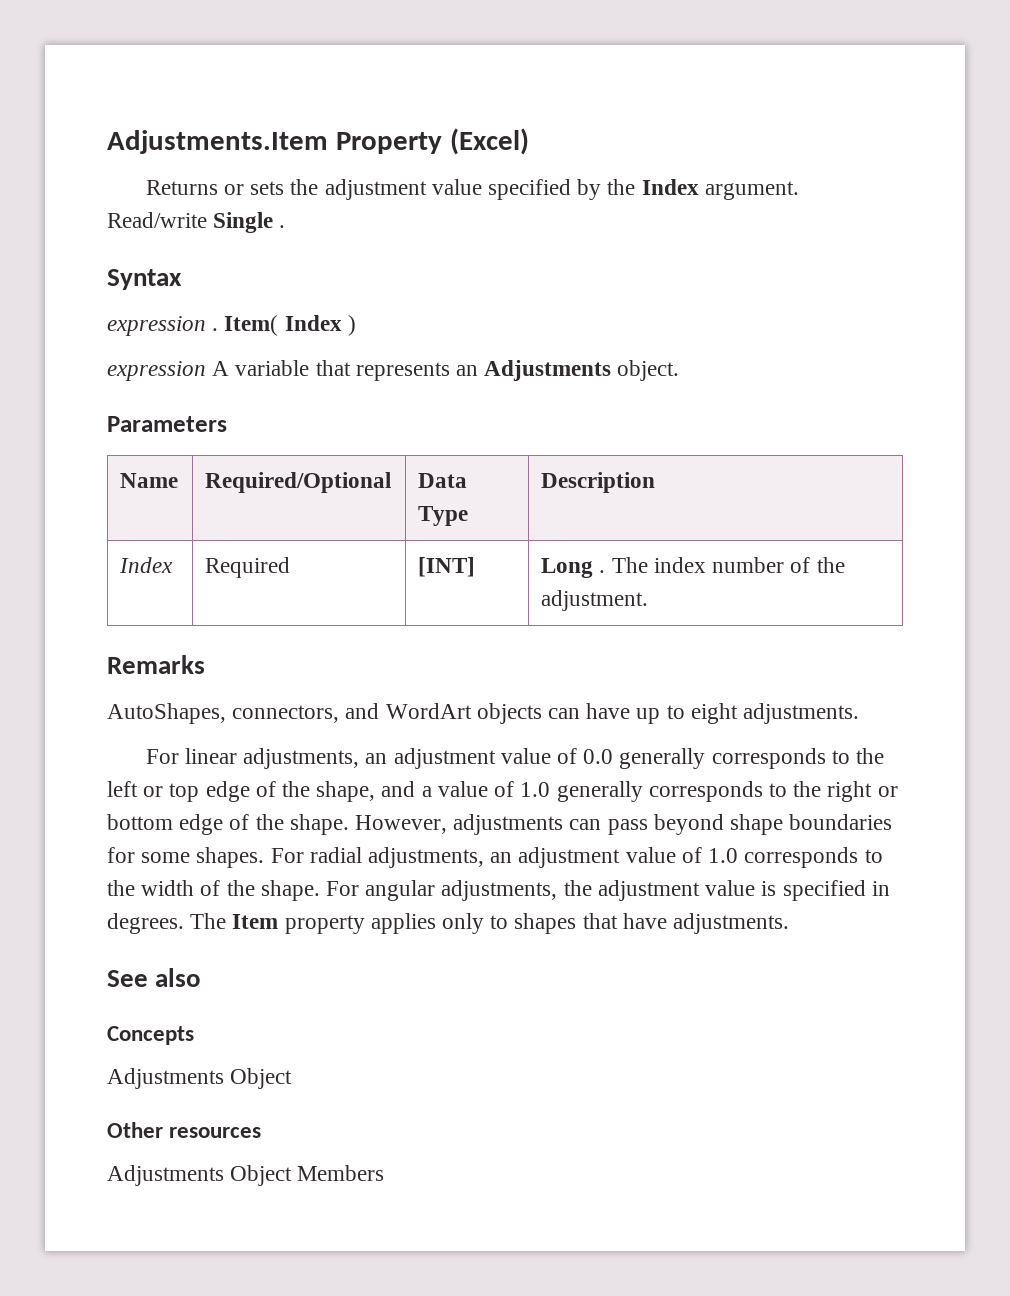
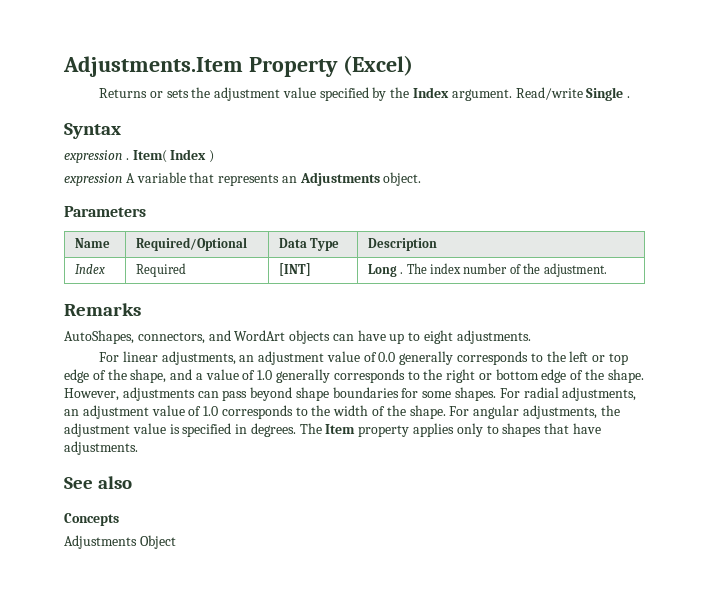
- Other resources
- Adjustments Object Members

